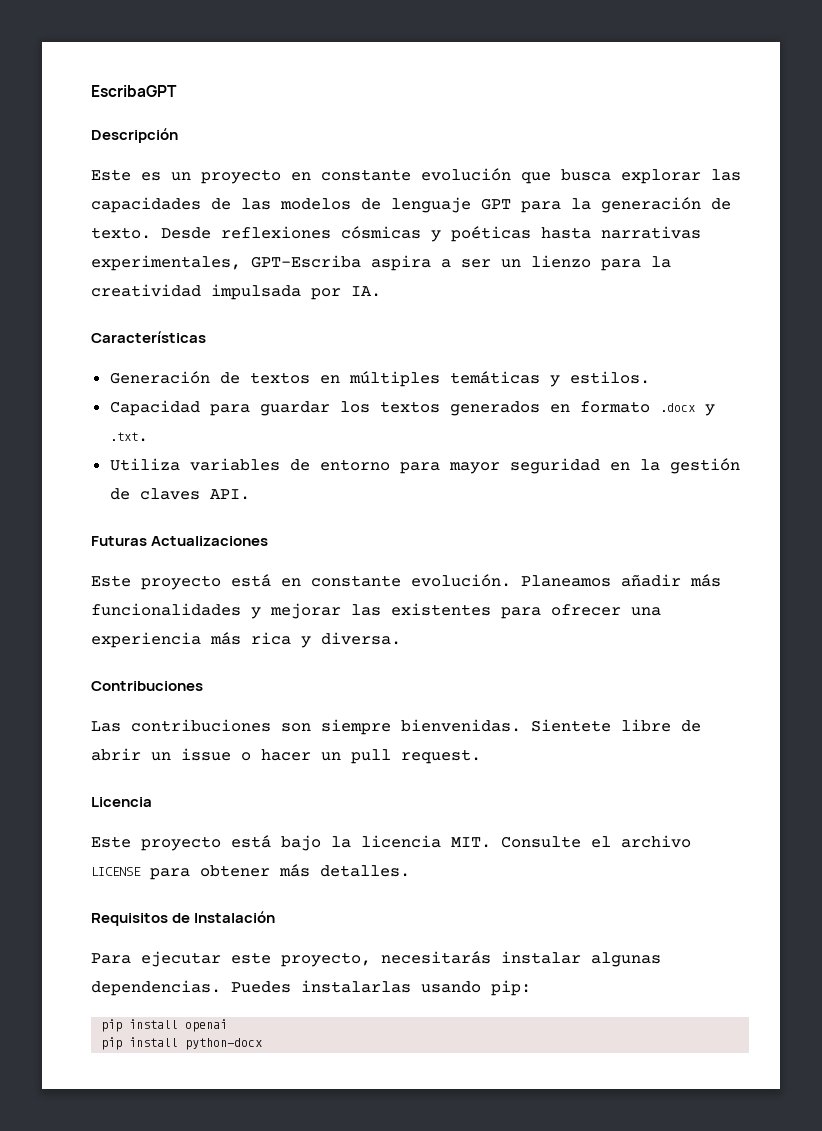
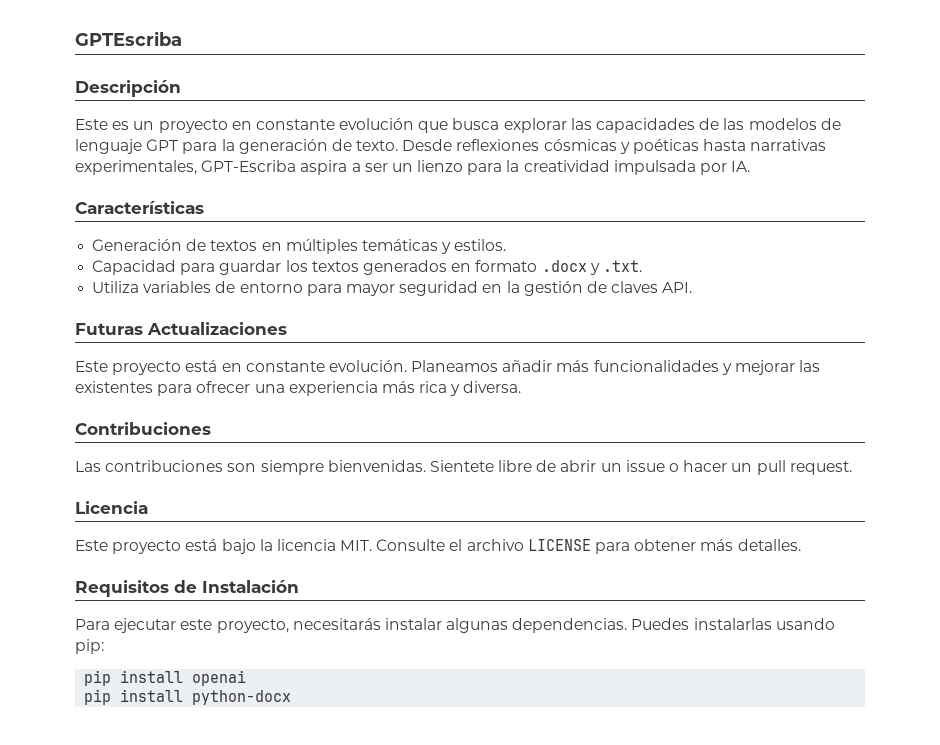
- EscribaGPT
+ GPTEscriba

